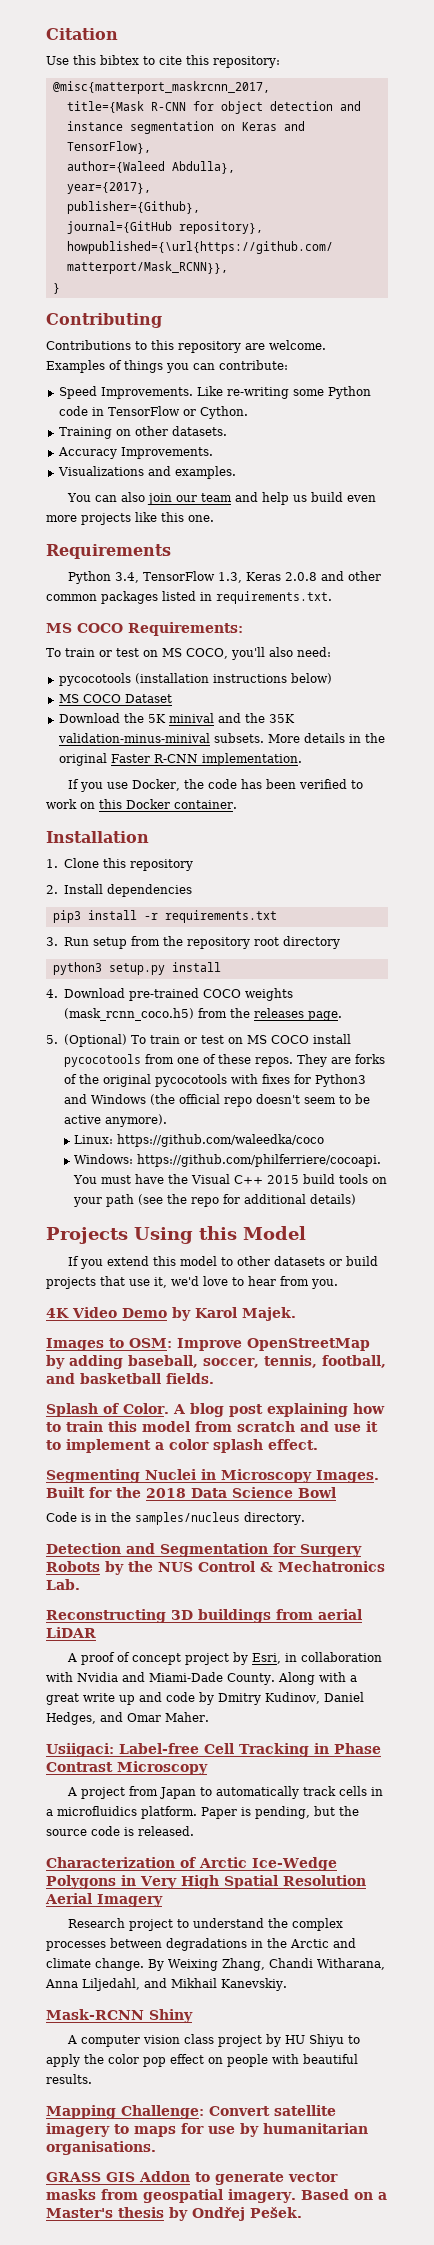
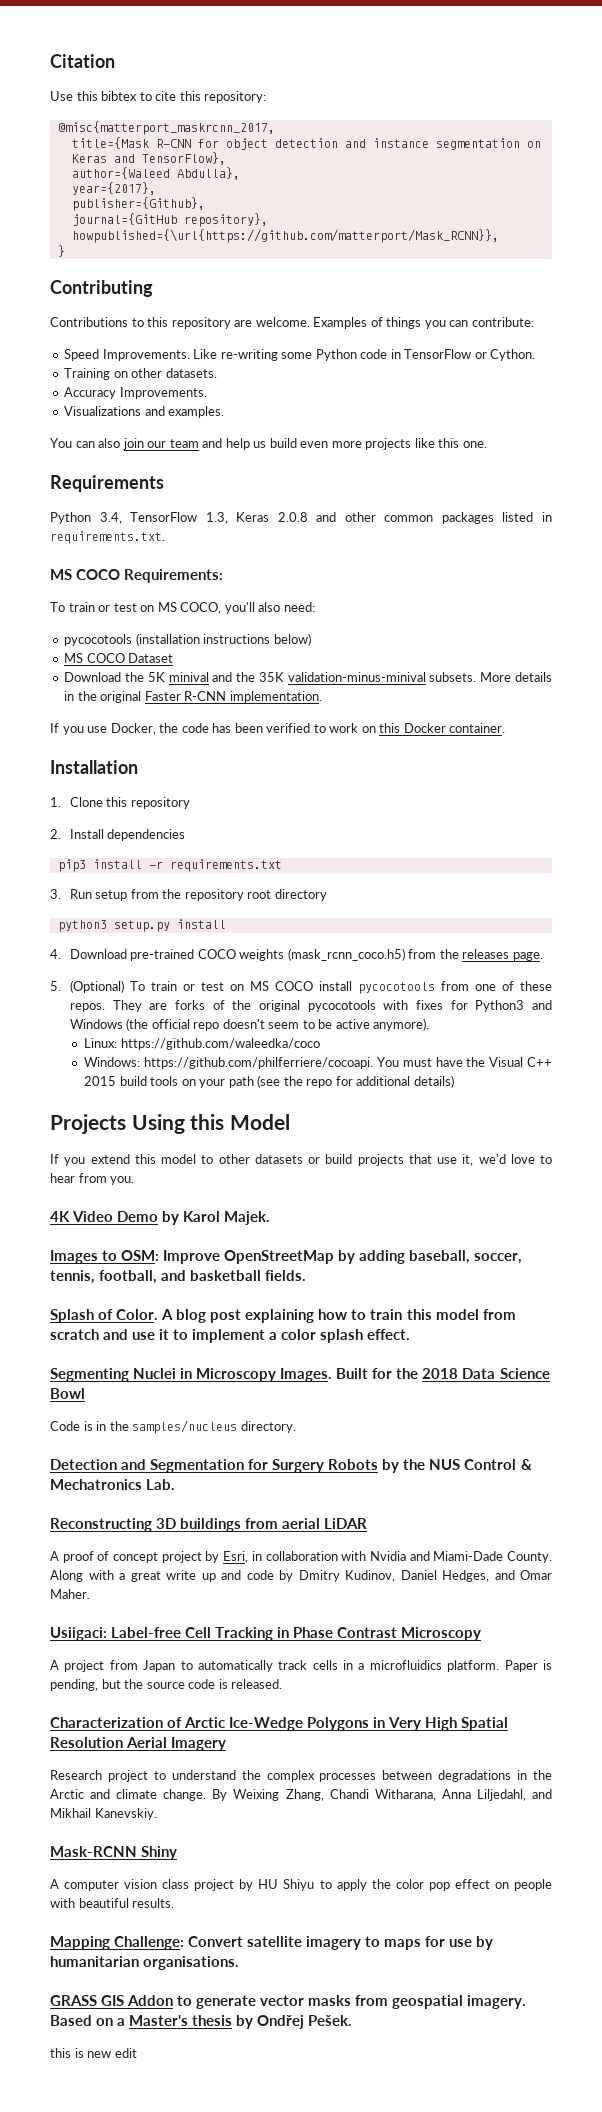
+ this is new edit

